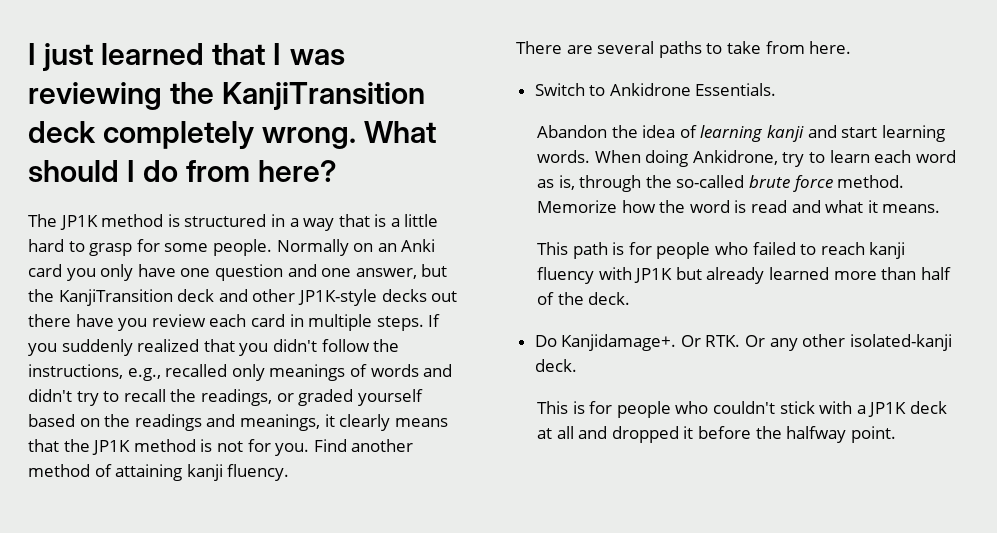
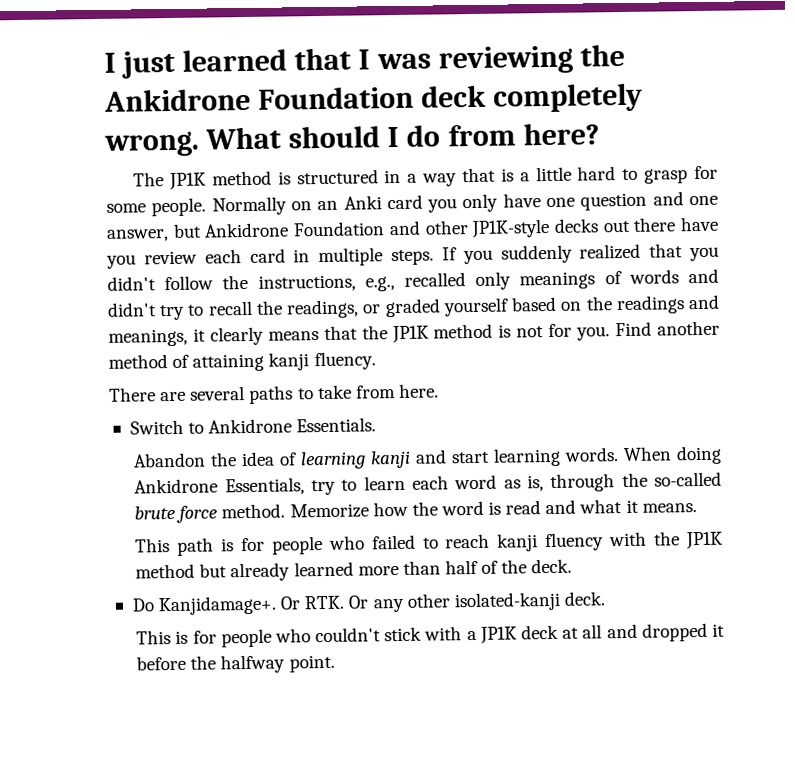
- I just learned that I was reviewing the KanjiTransition deck completely wrong.
+ I just learned that I was reviewing the Ankidrone Foundation deck completely wrong.
- Normally on an Anki card you only have one question and one answer, but the KanjiTransition deck and other JP1K-style decks out there have you review each card in multiple steps.
+ Normally on an Anki card you only have one question and one answer, but Ankidrone Foundation and other JP1K-style decks out there have you review each card in multiple steps.
- When doing Ankidrone, try to learn each word as is, through the so-called brute force method.
+ When doing Ankidrone Essentials, try to learn each word as is, through the so-called brute force method.
- This path is for people who failed to reach kanji fluency with JP1K but already learned more than half of the deck.
+ This path is for people who failed to reach kanji fluency with the JP1K method but already learned more than half of the deck.

